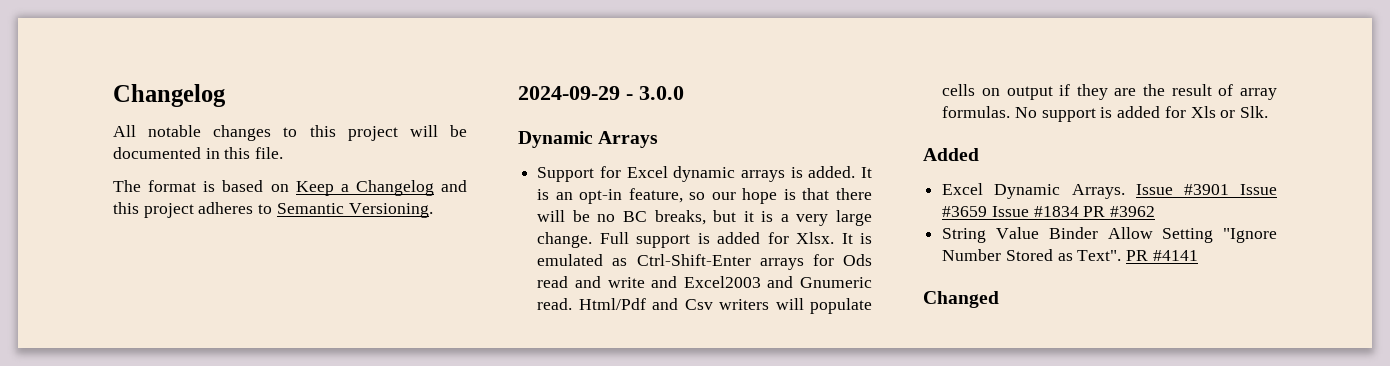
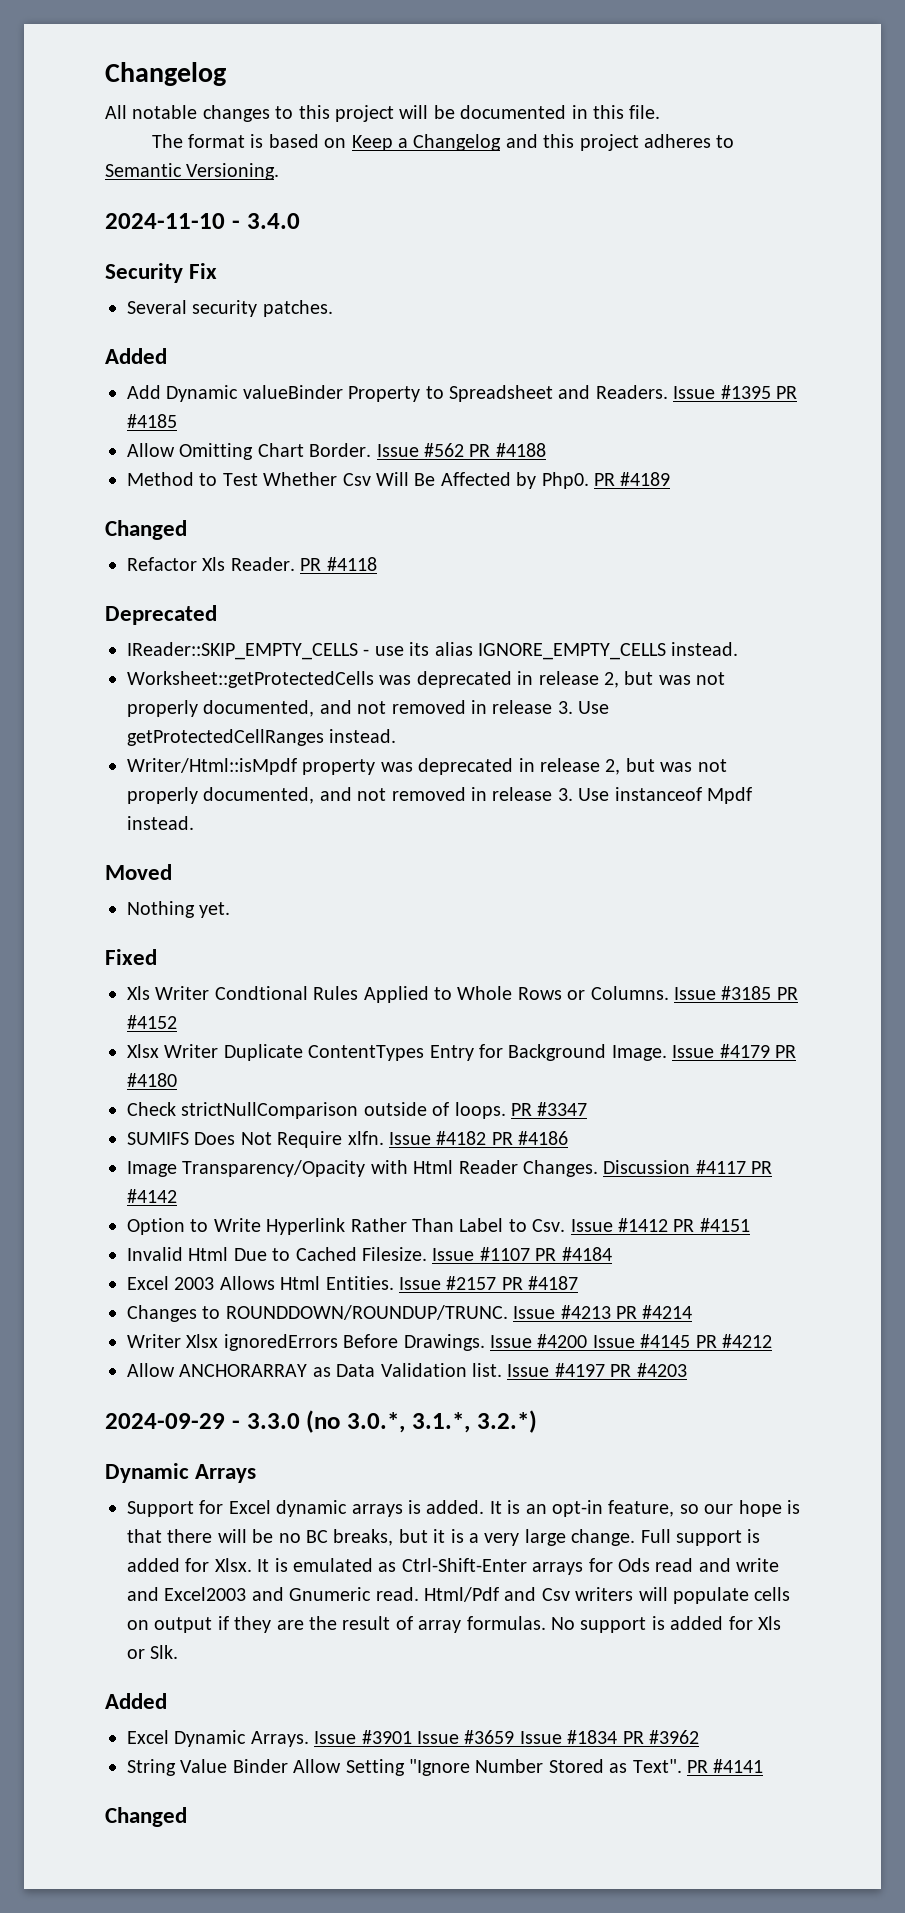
- 2024-09-29 - 3.0.0
+ 2024-11-10 - 3.4.0
+ Security Fix
+ Several security patches.
+ Added
+ Add Dynamic valueBinder Property to Spreadsheet and Readers. Issue #1395 PR #4185
+ Allow Omitting Chart Border. Issue #562 PR #4188
+ Method to Test Whether Csv Will Be Affected by Php0. PR #4189
+ Changed
+ Refactor Xls Reader. PR #4118
+ Deprecated
+ IReader::SKIP_EMPTY_CELLS - use its alias IGNORE_EMPTY_CELLS instead.
+ Worksheet::getProtectedCells was deprecated in release 2, but was not properly documented, and not removed in release 3. Use getProtectedCellRanges instead.
+ Writer/Html::isMpdf property was deprecated in release 2, but was not properly documented, and not removed in release 3. Use instanceof Mpdf instead.
+ Moved
+ Nothing yet.
+ Fixed
+ Xls Writer Condtional Rules Applied to Whole Rows or Columns. Issue #3185 PR #4152
+ Xlsx Writer Duplicate ContentTypes Entry for Background Image. Issue #4179 PR #4180
+ Check strictNullComparison outside of loops. PR #3347
+ SUMIFS Does Not Require xlfn. Issue #4182 PR #4186
+ Image Transparency/Opacity with Html Reader Changes. Discussion #4117 PR #4142
+ Option to Write Hyperlink Rather Than Label to Csv. Issue #1412 PR #4151
+ Invalid Html Due to Cached Filesize. Issue #1107 PR #4184
+ Excel 2003 Allows Html Entities. Issue #2157 PR #4187
+ Changes to ROUNDDOWN/ROUNDUP/TRUNC. Issue #4213 PR #4214
+ Writer Xlsx ignoredErrors Before Drawings. Issue #4200 Issue #4145 PR #4212
+ Allow ANCHORARRAY as Data Validation list. Issue #4197 PR #4203
+ 2024-09-29 - 3.3.0 (no 3.0.*, 3.1.*, 3.2.*)

